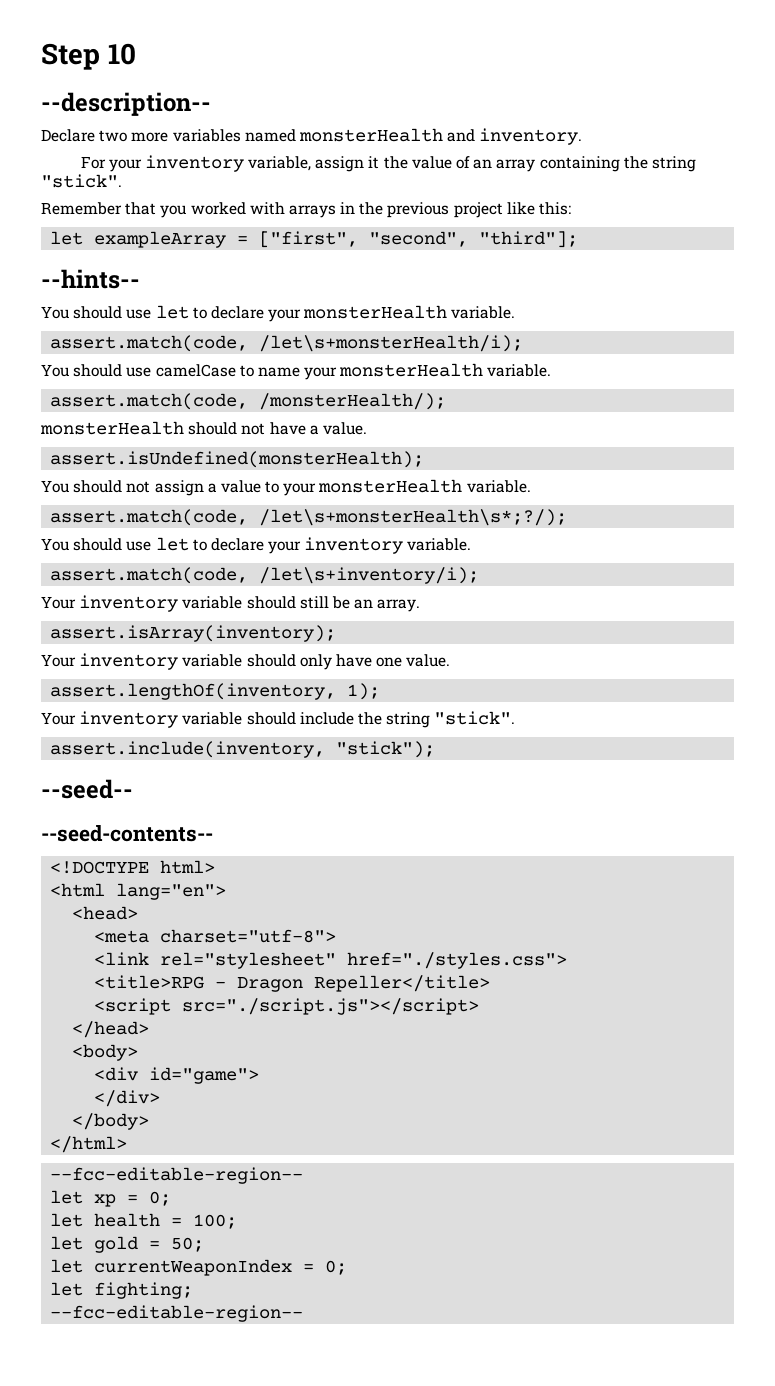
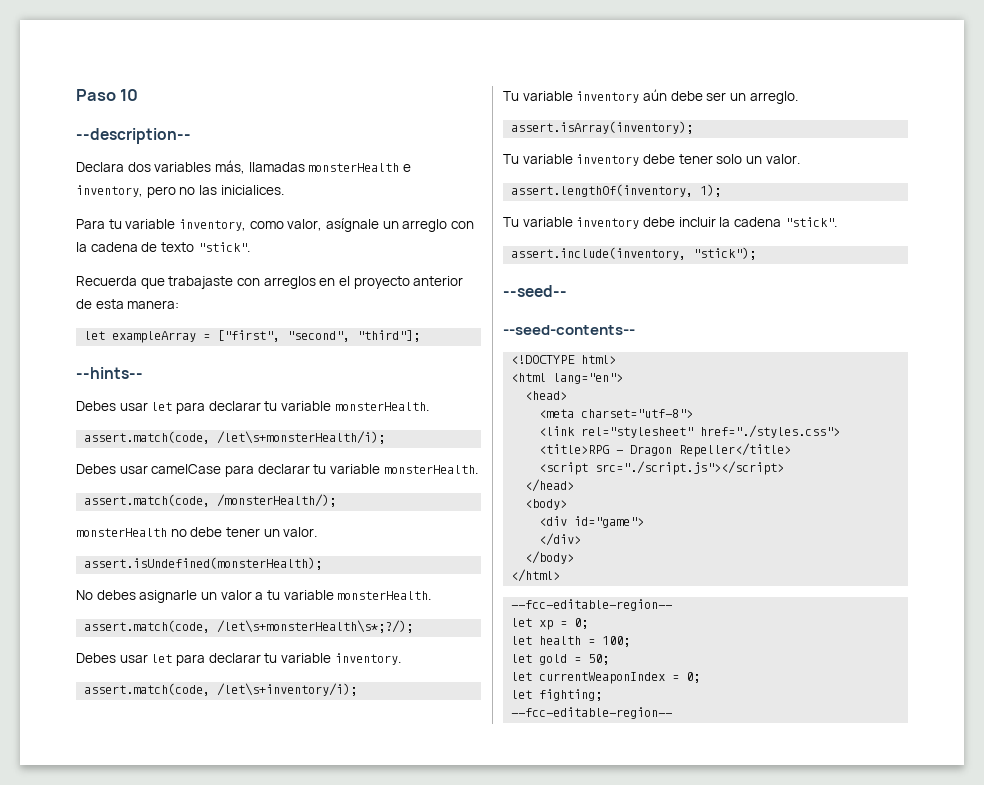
- Step 10
+ Paso 10
- Declare two more variables named monsterHealth and inventory.
- For your inventory variable, assign it the value of an array containing the string "stick".
- Remember that you worked with arrays in the previous project like this:
+ Declara dos variables más, llamadas monsterHealth e inventory, pero no las inicialices.
+ Para tu variable inventory, como valor, asígnale un arreglo con la cadena de texto "stick".
+ Recuerda que trabajaste con arreglos en el proyecto anterior de esta manera:
- You should use let to declare your monsterHealth variable.
+ Debes usar let para declarar tu variable monsterHealth.
  assert.match(code, /let\s+monsterHealth/i);
- You should use camelCase to name your monsterHealth variable.
+ Debes usar camelCase para declarar tu variable monsterHealth.
  assert.match(code, /monsterHealth/);
- monsterHealth should not have a value.
+ monsterHealth no debe tener un valor.
  assert.isUndefined(monsterHealth);
- You should not assign a value to your monsterHealth variable.
+ No debes asignarle un valor a tu variable monsterHealth.
  assert.match(code, /let\s+monsterHealth\s*;?/);
- You should use let to declare your inventory variable.
+ Debes usar let para declarar tu variable inventory.
  assert.match(code, /let\s+inventory/i);
- Your inventory variable should still be an array.
+ Tu variable inventory aún debe ser un arreglo.
  assert.isArray(inventory);
- Your inventory variable should only have one value.
+ Tu variable inventory debe tener solo un valor.
  assert.lengthOf(inventory, 1);
- Your inventory variable should include the string "stick".
+ Tu variable inventory debe incluir la cadena "stick".

